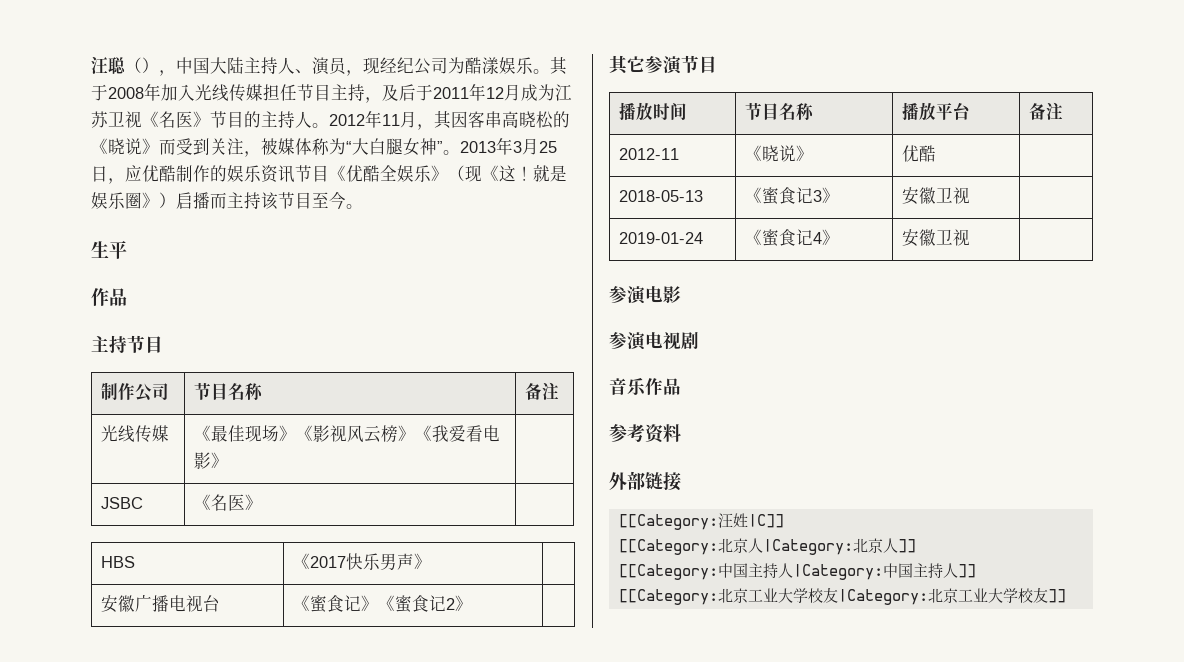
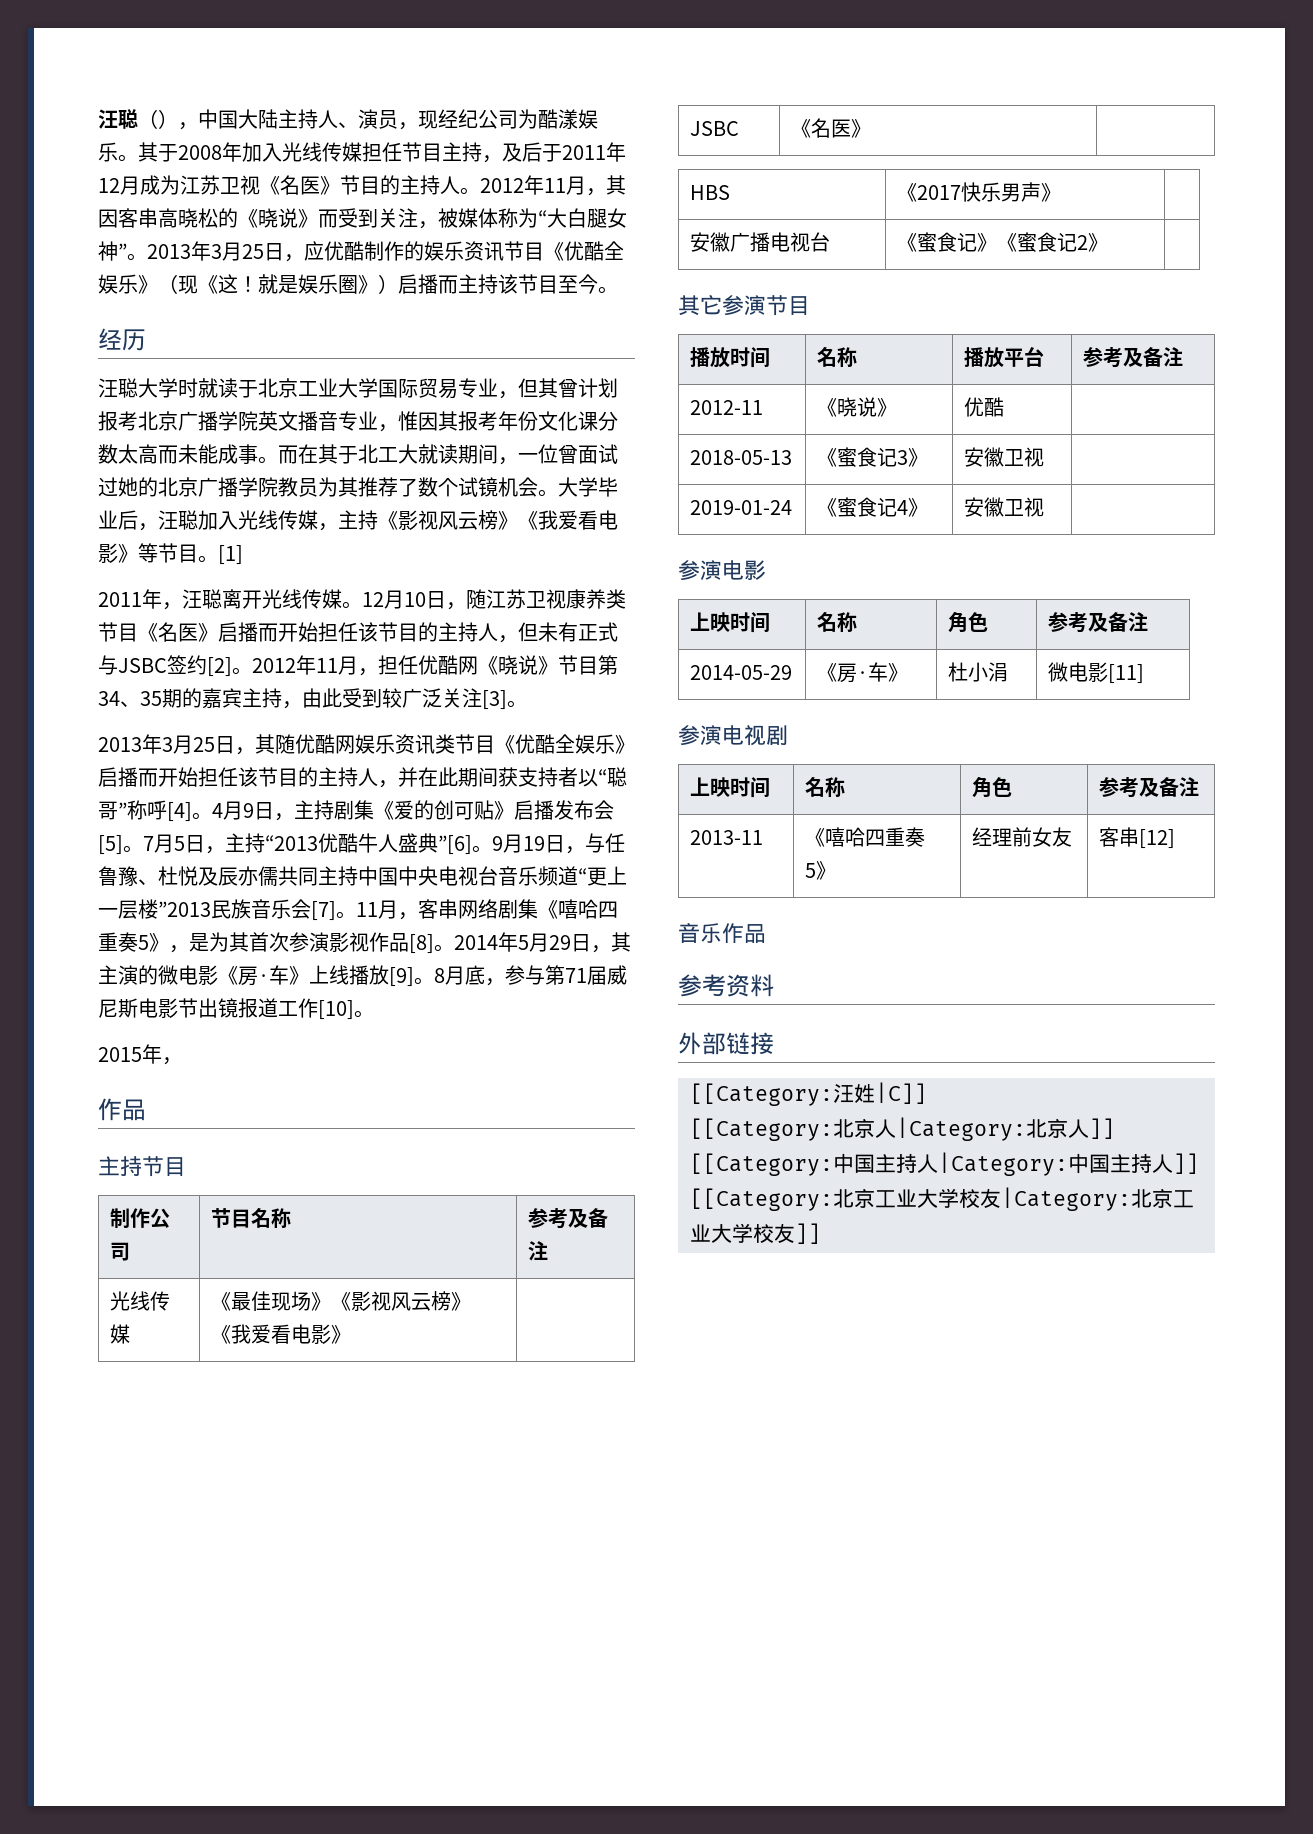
- 生平
+ 经历
+ 汪聪大学时就读于北京工业大学国际贸易专业，但其曾计划报考北京广播学院英文播音专业，惟因其报考年份文化课分数太高而未能成事。而在其于北工大就读期间，一位曾面试过她的北京广播学院教员为其推荐了数个试镜机会。大学毕业后，汪聪加入光线传媒，主持《影视风云榜》《我爱看电影》等节目。[1]
+ 2011年，汪聪离开光线传媒。12月10日，随江苏卫视康养类节目《名医》启播而开始担任该节目的主持人，但未有正式与JSBC签约[2]。2012年11月，担任优酷网《晓说》节目第34、35期的嘉宾主持，由此受到较广泛关注[3]。
+ 2013年3月25日，其随优酷网娱乐资讯类节目《优酷全娱乐》启播而开始担任该节目的主持人，并在此期间获支持者以“聪哥”称呼[4]。4月9日，主持剧集《爱的创可贴》启播发布会[5]。7月5日，主持“2013优酷牛人盛典”[6]。9月19日，与任鲁豫、杜悦及辰亦儒共同主持中国中央电视台音乐频道“更上一层楼”2013民族音乐会[7]。11月，客串网络剧集《嘻哈四重奏5》，是为其首次参演影视作品[8]。2014年5月29日，其主演的微电影《房·车》上线播放[9]。8月底，参与第71届威尼斯电影节出镜报道工作[10]。
+ 2015年，
- 制作公司 | 节目名称 | 备注
+ 制作公司 | 节目名称 | 参考及备注
- 播放时间 | 节目名称 | 播放平台 | 备注
+ 播放时间 | 名称 | 播放平台 | 参考及备注
  参演电影
+ 上映时间 | 名称 | 角色 | 参考及备注
+ 2014-05-29 | 《房·车》 | 杜小涓 | 微电影[11]
  参演电视剧
+ 上映时间 | 名称 | 角色 | 参考及备注
+ 2013-11 | 《嘻哈四重奏5》 | 经理前女友 | 客串[12]

